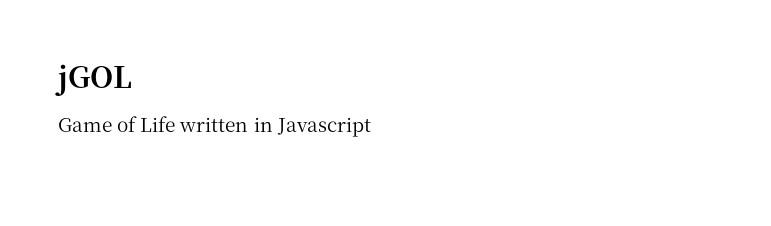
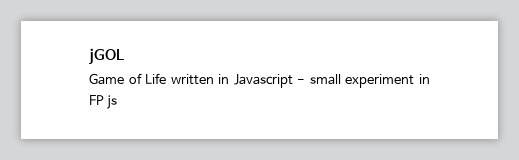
- Game of Life written in Javascript
+ Game of Life written in Javascript - small experiment in FP js

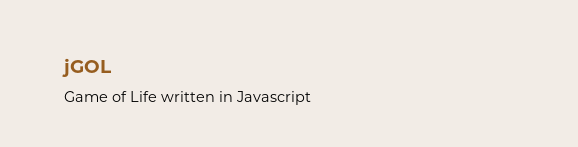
- Game of Life written in Javascript - small experiment in FP js
+ Game of Life written in Javascript

